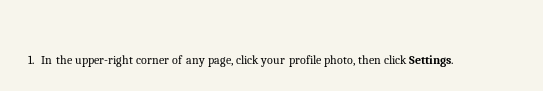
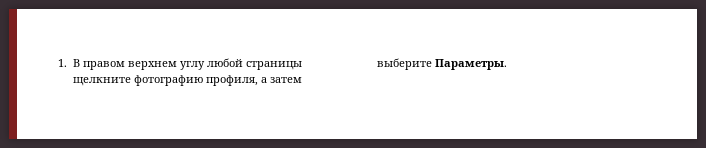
- 1. In the upper-right corner of any page, click your profile photo, then click Settings.
+ 1. В правом верхнем углу любой страницы щелкните фотографию профиля, а затем выберите Параметры.

